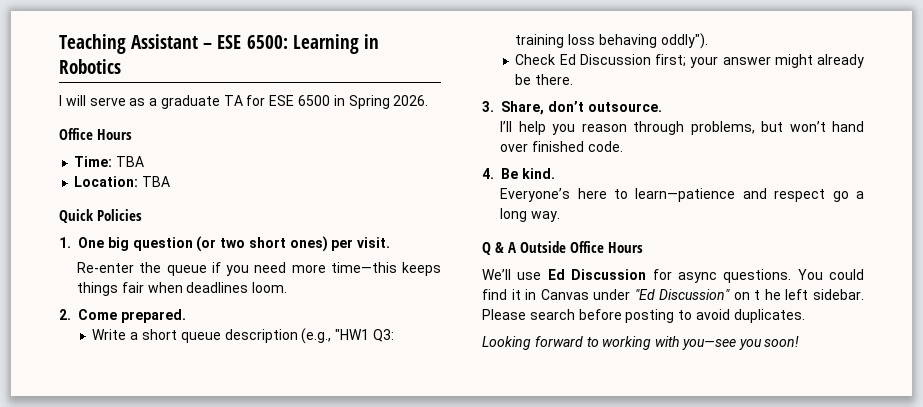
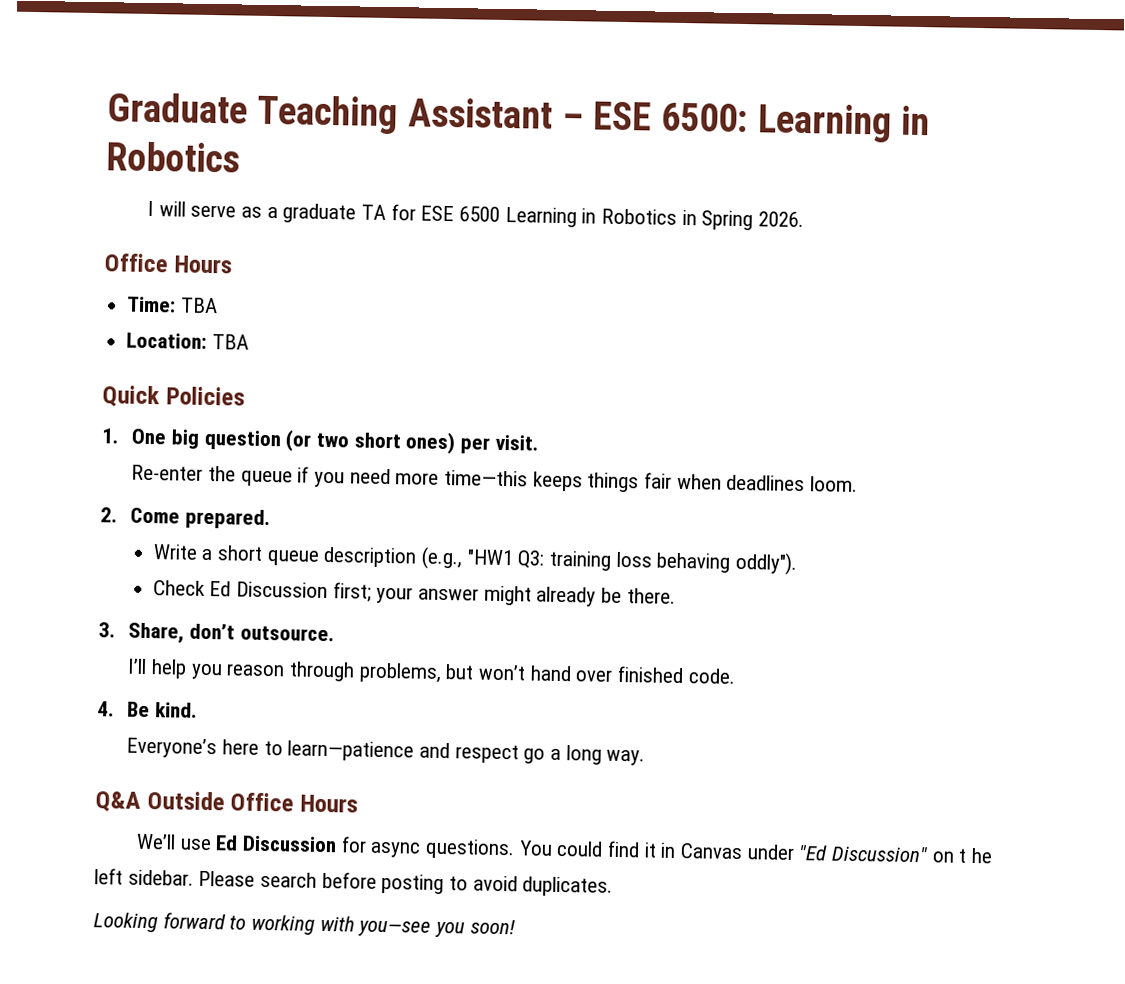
- Teaching Assistant – ESE 6500: Learning in Robotics
+ Graduate Teaching Assistant – ESE 6500: Learning in Robotics
- I will serve as a graduate TA for ESE 6500 in Spring 2026.
+ I will serve as a graduate TA for ESE 6500 Learning in Robotics in Spring 2026.
- Q & A Outside Office Hours
+ Q&A Outside Office Hours

